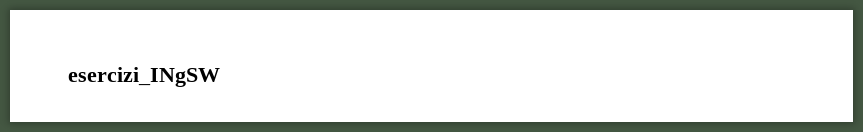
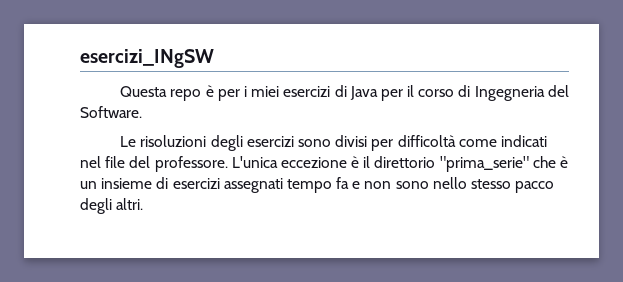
+ Questa repo è per i miei esercizi di Java per il corso di Ingegneria del Software.
+ Le risoluzioni degli esercizi sono divisi per difficoltà come indicati nel file del professore. L'unica eccezione è il direttorio "prima_serie" che è un insieme di esercizi assegnati tempo fa e non sono nello stesso pacco degli altri.

